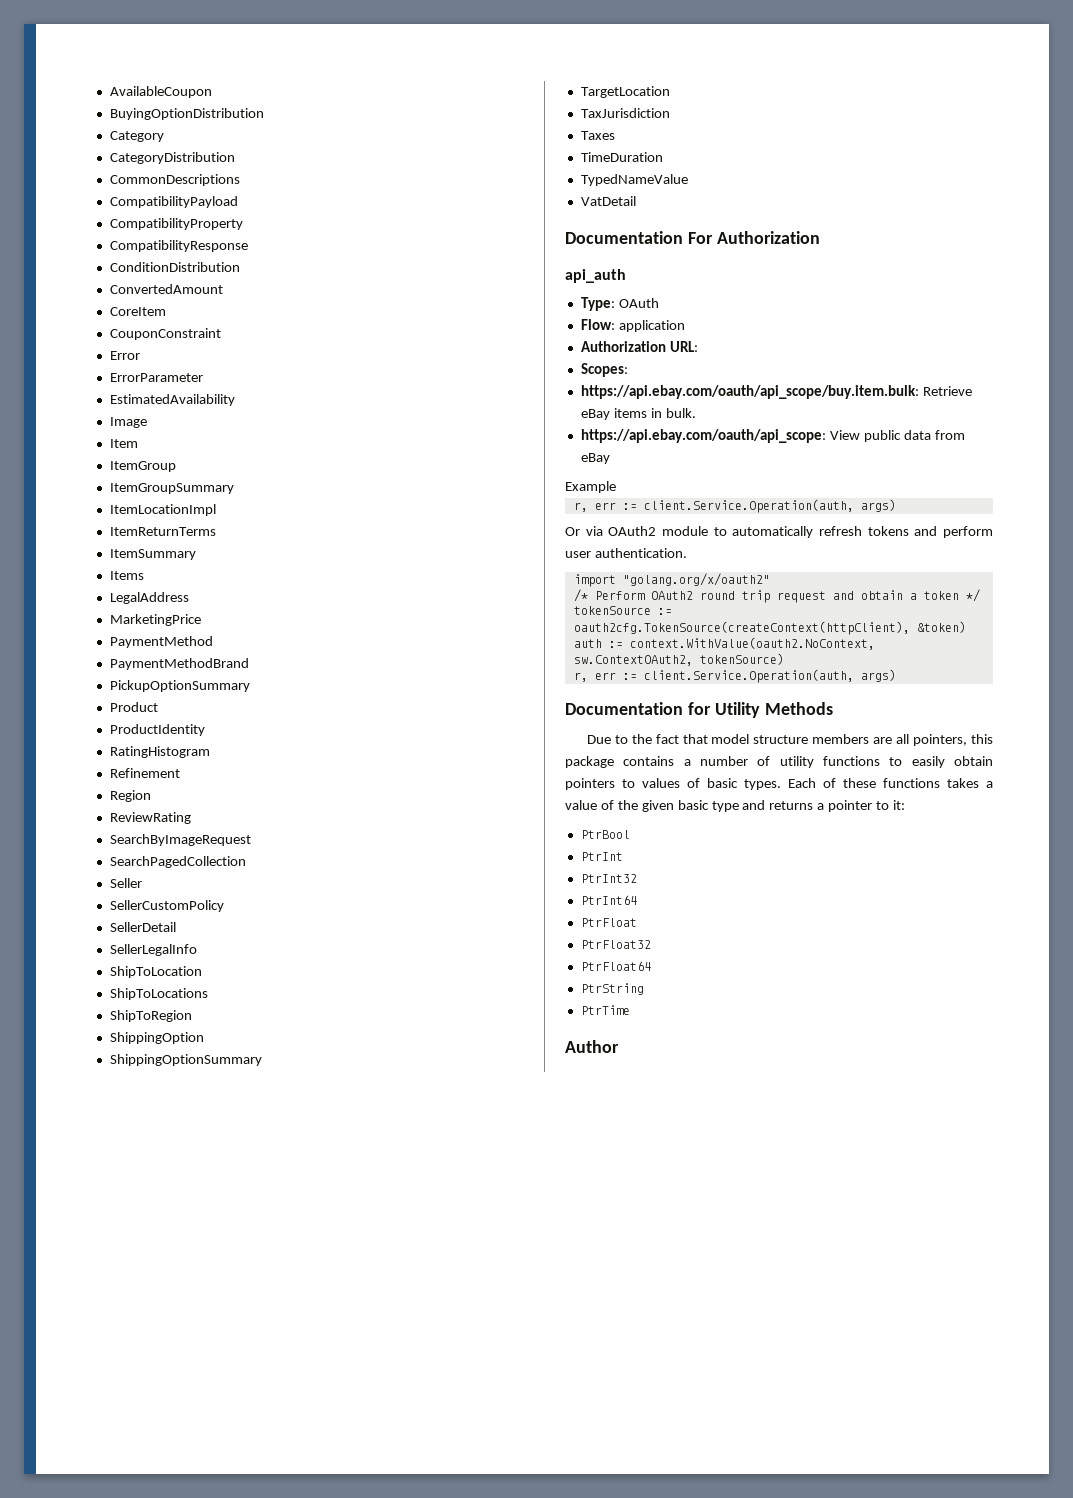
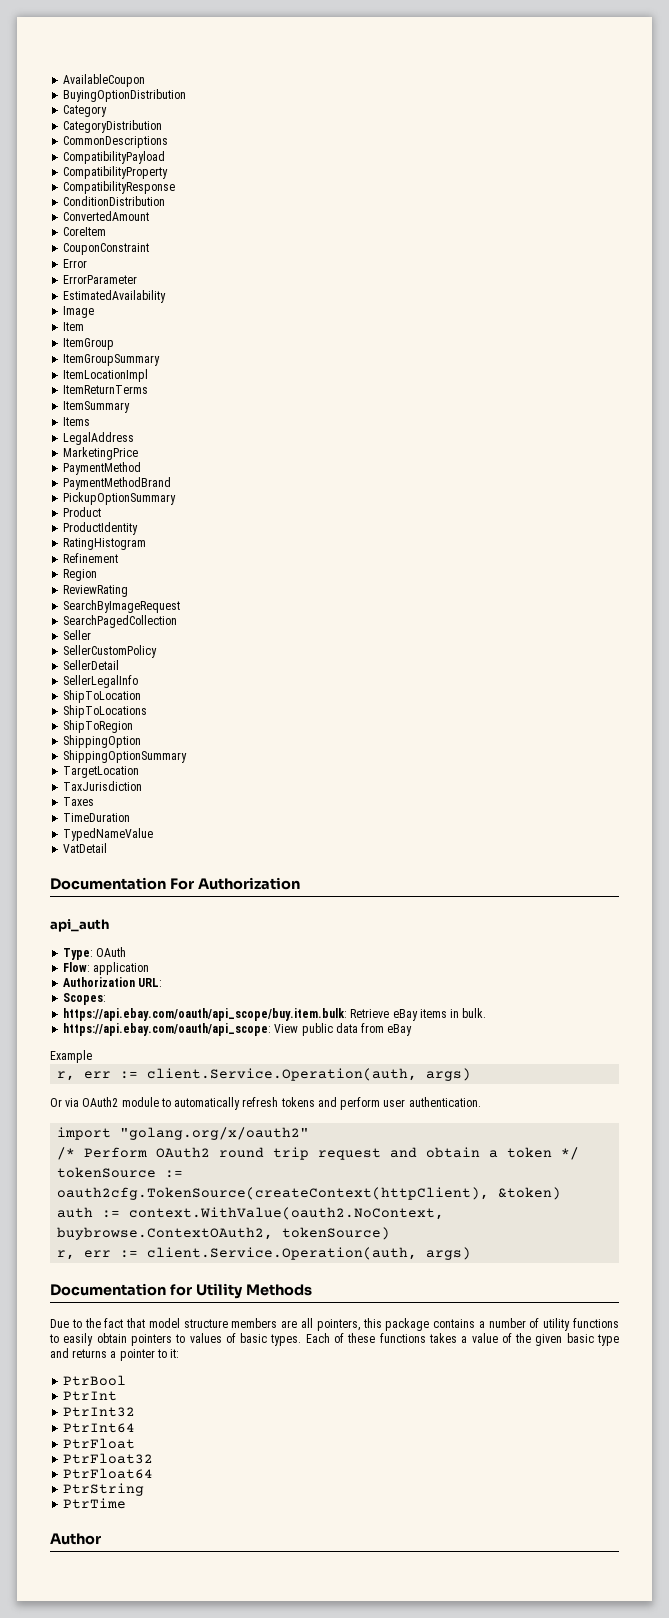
- auth := context.WithValue(oauth2.NoContext, sw.ContextOAuth2, tokenSource)
+ auth := context.WithValue(oauth2.NoContext, buybrowse.ContextOAuth2, tokenSource)

